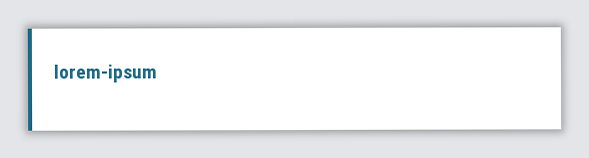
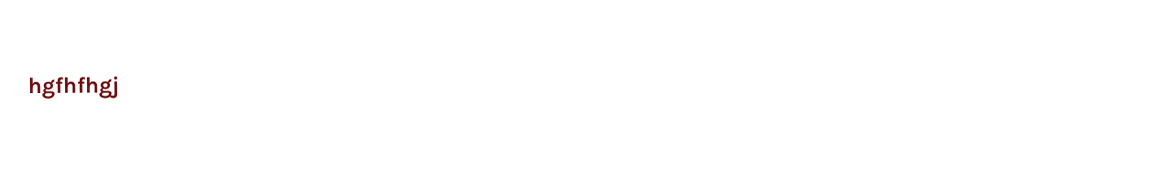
- lorem-ipsum
+ hgfhfhgj

